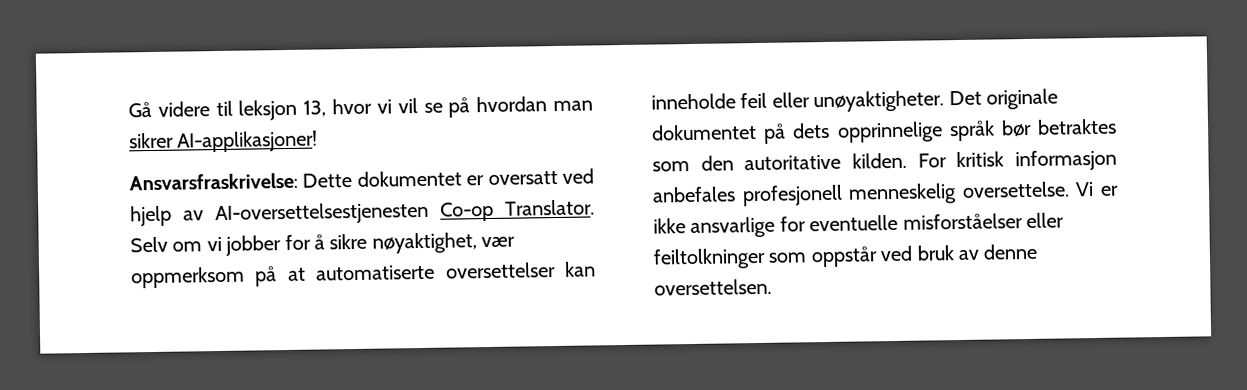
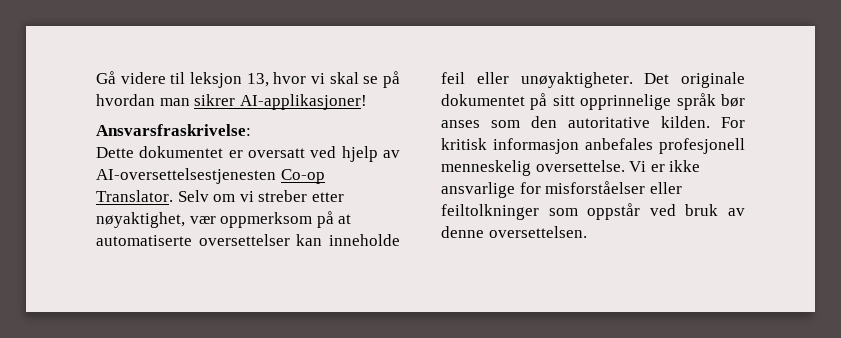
- Gå videre til leksjon 13, hvor vi vil se på hvordan man sikrer AI-applikasjoner!
+ Gå videre til leksjon 13, hvor vi skal se på hvordan man sikrer AI-applikasjoner!
- Ansvarsfraskrivelse: Dette dokumentet er oversatt ved hjelp av AI-oversettelsestjenesten Co-op Translator.
+ Ansvarsfraskrivelse:
+ Dette dokumentet er oversatt ved hjelp av AI-oversettelsestjenesten Co-op Translator.
- Selv om vi jobber for å sikre nøyaktighet, vær oppmerksom på at automatiserte oversettelser kan inneholde feil eller unøyaktigheter.
+ Selv om vi streber etter nøyaktighet, vær oppmerksom på at automatiserte oversettelser kan inneholde feil eller unøyaktigheter.
- Det originale dokumentet på dets opprinnelige språk bør betraktes som den autoritative kilden.
+ Det originale dokumentet på sitt opprinnelige språk bør anses som den autoritative kilden.
- Vi er ikke ansvarlige for eventuelle misforståelser eller feiltolkninger som oppstår ved bruk av denne oversettelsen.
+ Vi er ikke ansvarlige for misforståelser eller feiltolkninger som oppstår ved bruk av denne oversettelsen.

